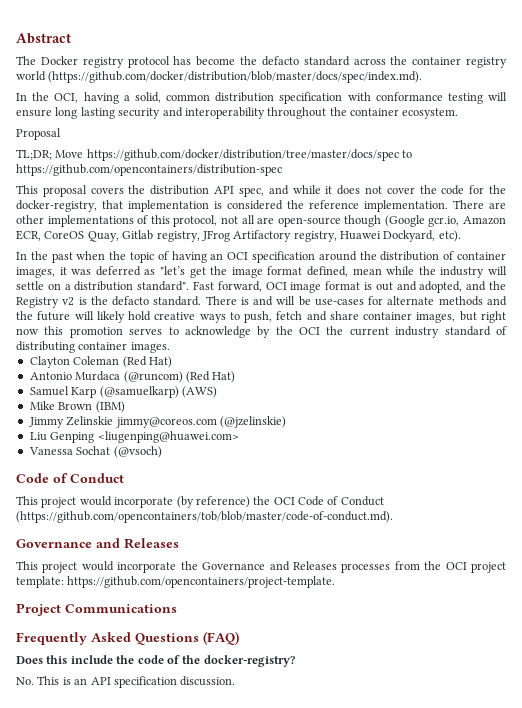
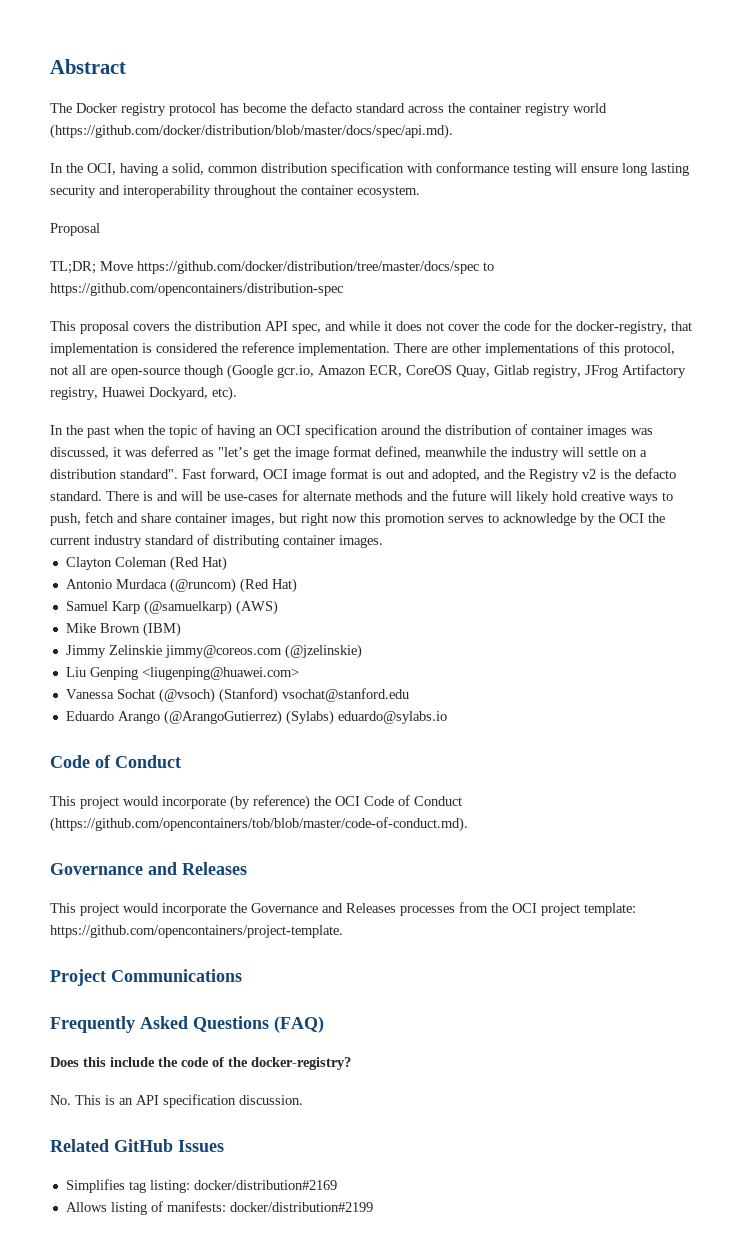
- The Docker registry protocol has become the defacto standard across the container registry world (https://github.com/docker/distribution/blob/master/docs/spec/index.md).
+ The Docker registry protocol has become the defacto standard across the container registry world (https://github.com/docker/distribution/blob/master/docs/spec/api.md).
- In the past when the topic of having an OCI specification around the distribution of container images, it was deferred as "let’s get the image format defined, mean while the industry will settle on a distribution standard".
+ In the past when the topic of having an OCI specification around the distribution of container images was discussed, it was deferred as "let’s get the image format defined, meanwhile the industry will settle on a distribution standard".
- Vanessa Sochat (@vsoch)
+ Vanessa Sochat (@vsoch) (Stanford) vsochat@stanford.edu
+ Eduardo Arango (@ArangoGutierrez) (Sylabs) eduardo@sylabs.io
+ Related GitHub Issues
+ Simplifies tag listing: docker/distribution#2169
+ Allows listing of manifests: docker/distribution#2199

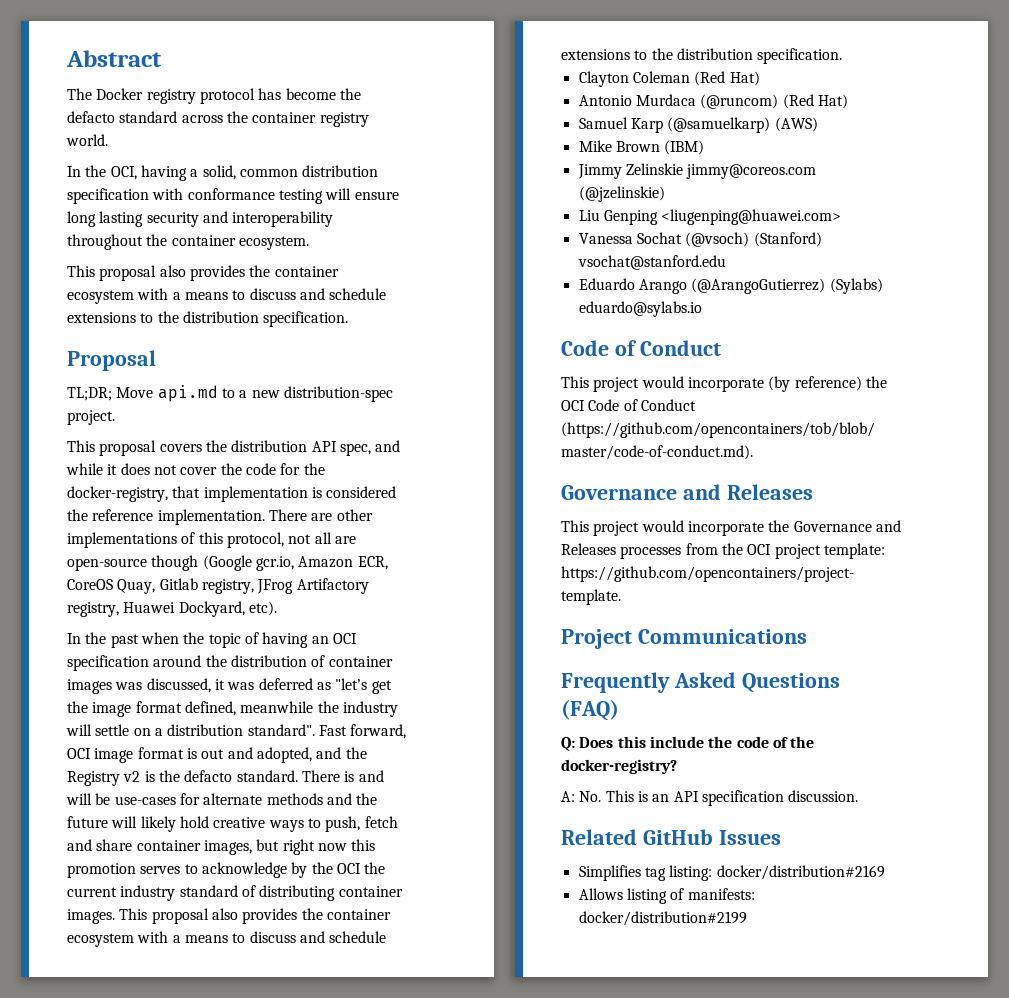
- The Docker registry protocol has become the defacto standard across the container registry world (https://github.com/docker/distribution/blob/master/docs/spec/api.md).
+ The Docker registry protocol has become the defacto standard across the container registry world.
  In the OCI, having a solid, common distribution specification with conformance testing will ensure long lasting security and interoperability throughout the container ecosystem.
+ This proposal also provides the container ecosystem with a means to discuss and schedule extensions to the distribution specification.
  Proposal
- TL;DR; Move https://github.com/docker/distribution/tree/master/docs/spec to https://github.com/opencontainers/distribution-spec
+ TL;DR; Move api.md to a new distribution-spec project.
- There is and will be use-cases for alternate methods and the future will likely hold creative ways to push, fetch and share container images, but right now this promotion serves to acknowledge by the OCI the current industry standard of distributing container images.
+ There is and will be use-cases for alternate methods and the future will likely hold creative ways to push, fetch and share container images, but right now this promotion serves to acknowledge by the OCI the current industry standard of distributing container images. This proposal also provides the container ecosystem with a means to discuss and schedule extensions to the distribution specification.
- Does this include the code of the docker-registry?
+ Q: Does this include the code of the docker-registry?
- No. This is an API specification discussion.
+ A: No. This is an API specification discussion.

